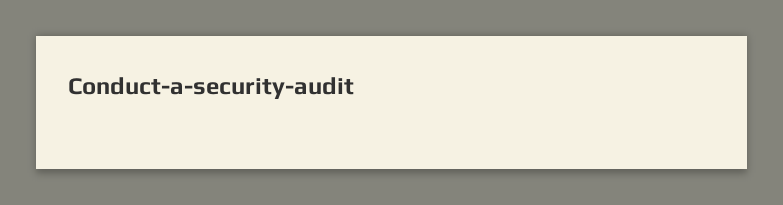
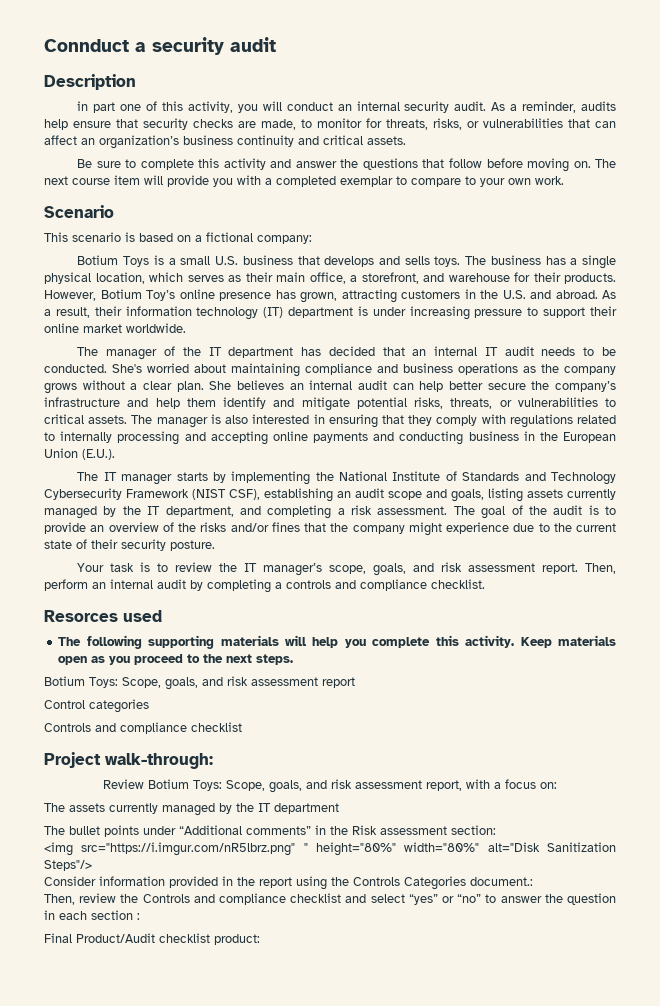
- Conduct-a-security-audit
+ Connduct a security audit
+ Description
+ in part one of this activity, you will conduct an internal security audit. As a reminder, audits help ensure that security checks are made, to monitor for threats, risks, or vulnerabilities that can affect an organization’s business continuity and critical assets.
+ Be sure to complete this activity and answer the questions that follow before moving on. The next course item will provide you with a completed exemplar to compare to your own work.
+ Scenario
+ This scenario is based on a fictional company:
+ Botium Toys is a small U.S. business that develops and sells toys. The business has a single physical location, which serves as their main office, a storefront, and warehouse for their products. However, Botium Toy’s online presence has grown, attracting customers in the U.S. and abroad. As a result, their information technology (IT) department is under increasing pressure to support their online market worldwide.
+ The manager of the IT department has decided that an internal IT audit needs to be conducted. She's worried about maintaining compliance and business operations as the company grows without a clear plan. She believes an internal audit can help better secure the company’s infrastructure and help them identify and mitigate potential risks, threats, or vulnerabilities to critical assets. The manager is also interested in ensuring that they comply with regulations related to internally processing and accepting online payments and conducting business in the European Union (E.U.).
+ The IT manager starts by implementing the National Institute of Standards and Technology Cybersecurity Framework (NIST CSF), establishing an audit scope and goals, listing assets currently managed by the IT department, and completing a risk assessment. The goal of the audit is to provide an overview of the risks and/or fines that the company might experience due to the current state of their security posture.
+ Your task is to review the IT manager’s scope, goals, and risk assessment report. Then, perform an internal audit by completing a controls and compliance checklist.
+ Resorces used
+ The following supporting materials will help you complete this activity. Keep materials open as you proceed to the next steps.
+ Botium Toys: Scope, goals, and risk assessment report
+ Control categories
+ Controls and compliance checklist
+ Project walk-through:
+ Review Botium Toys: Scope, goals, and risk assessment report, with a focus on:
+ The assets currently managed by the IT department
+ The bullet points under “Additional comments” in the Risk assessment section:
+ <img src="https://i.imgur.com/nR5lbrz.png" " height="80%" width="80%" alt="Disk Sanitization Steps"/>
+ Consider information provided in the report using the Controls Categories document.:
+ Then, review the Controls and compliance checklist and select “yes” or “no” to answer the question in each section :
+ Final Product/Audit checklist product:

